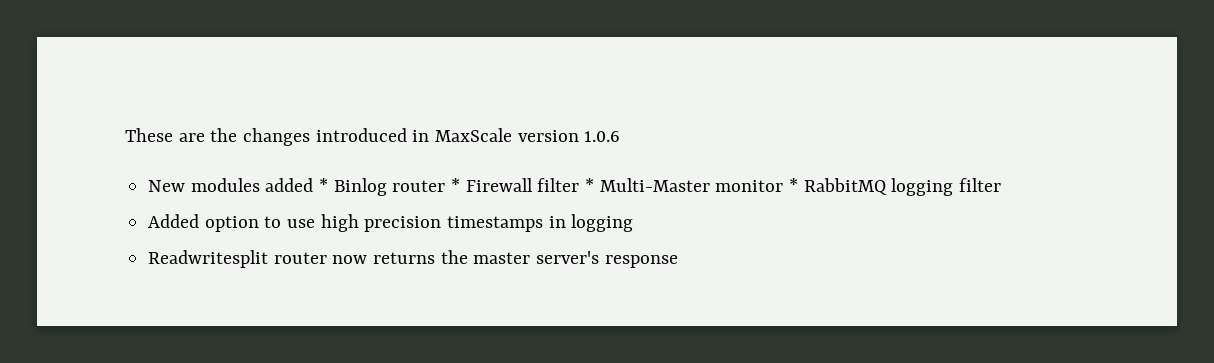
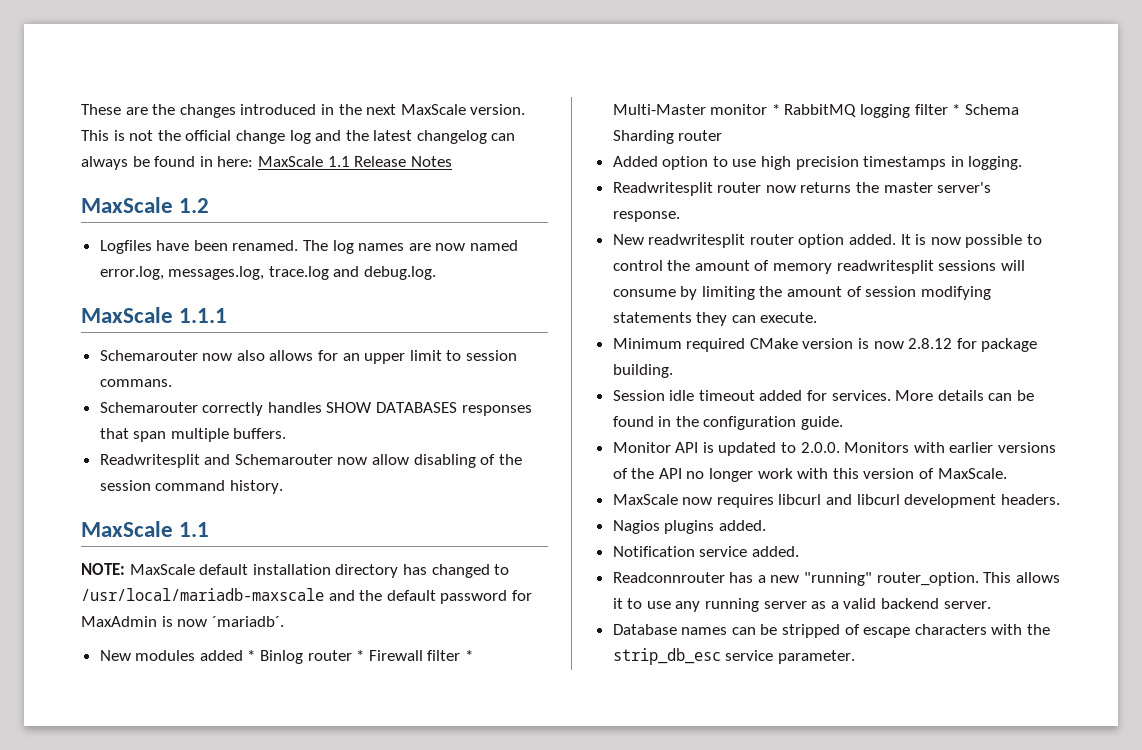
- These are the changes introduced in MaxScale version 1.0.6
+ These are the changes introduced in the next MaxScale version. This is not the official change log and the latest changelog can always be found in here: MaxScale 1.1 Release Notes
+ MaxScale 1.2
+ Logfiles have been renamed. The log names are now named error.log, messages.log, trace.log and debug.log.
+ MaxScale 1.1.1
+ Schemarouter now also allows for an upper limit to session commans.
+ Schemarouter correctly handles SHOW DATABASES responses that span multiple buffers.
+ Readwritesplit and Schemarouter now allow disabling of the session command history.
+ MaxScale 1.1
+ NOTE: MaxScale default installation directory has changed to /usr/local/mariadb-maxscale and the default password for MaxAdmin is now ´mariadb´.
- New modules added * Binlog router * Firewall filter * Multi-Master monitor * RabbitMQ logging filter
+ New modules added * Binlog router * Firewall filter * Multi-Master monitor * RabbitMQ logging filter * Schema Sharding router
- Added option to use high precision timestamps in logging
+ Added option to use high precision timestamps in logging.
- Readwritesplit router now returns the master server's response
+ Readwritesplit router now returns the master server's response.
+ New readwritesplit router option added. It is now possible to control the amount of memory readwritesplit sessions will consume by limiting the amount of session modifying statements they can execute.
+ Minimum required CMake version is now 2.8.12 for package building.
+ Session idle timeout added for services. More details can be found in the configuration guide.
+ Monitor API is updated to 2.0.0. Monitors with earlier versions of the API no longer work with this version of MaxScale.
+ MaxScale now requires libcurl and libcurl development headers.
+ Nagios plugins added.
+ Notification service added.
+ Readconnrouter has a new "running" router_option. This allows it to use any running server as a valid backend server.
+ Database names can be stripped of escape characters with the strip_db_esc service parameter.

